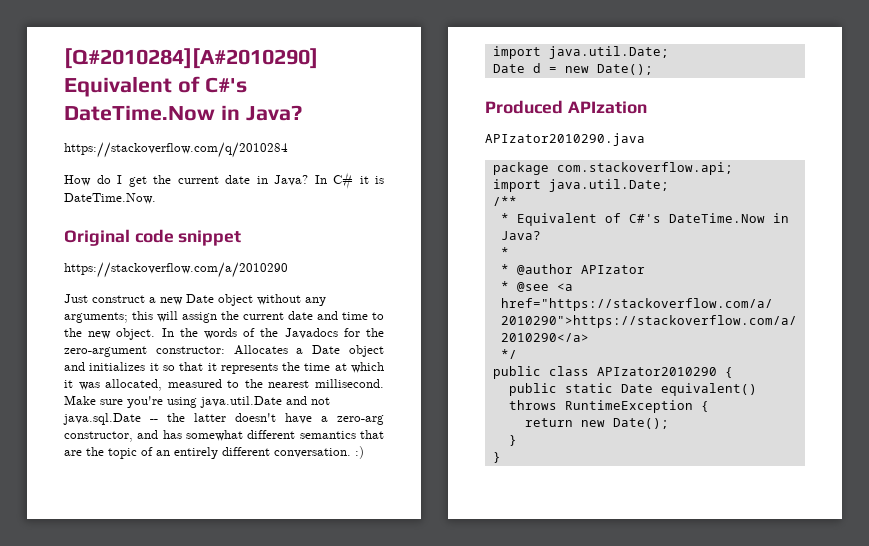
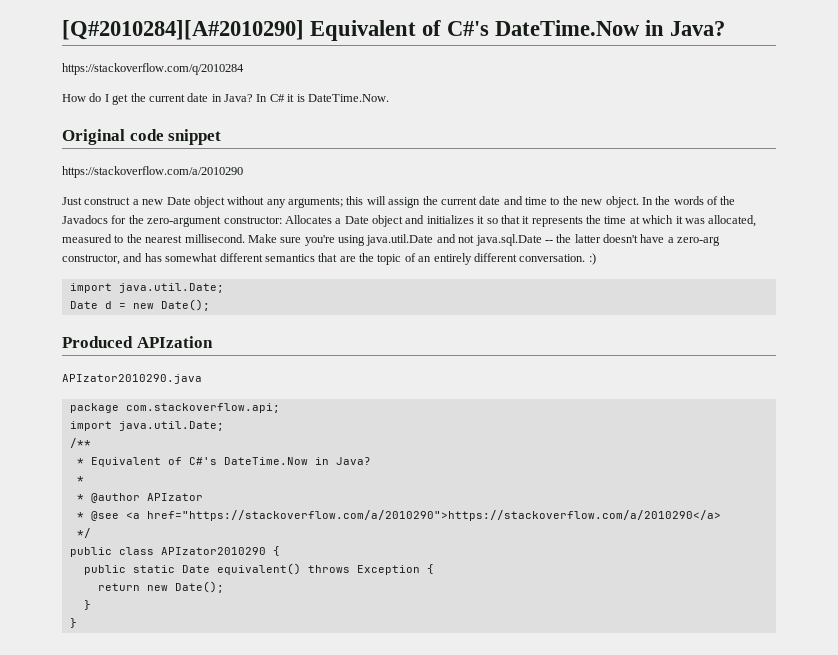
- public static Date equivalent() throws RuntimeException {
+ public static Date equivalent() throws Exception {

